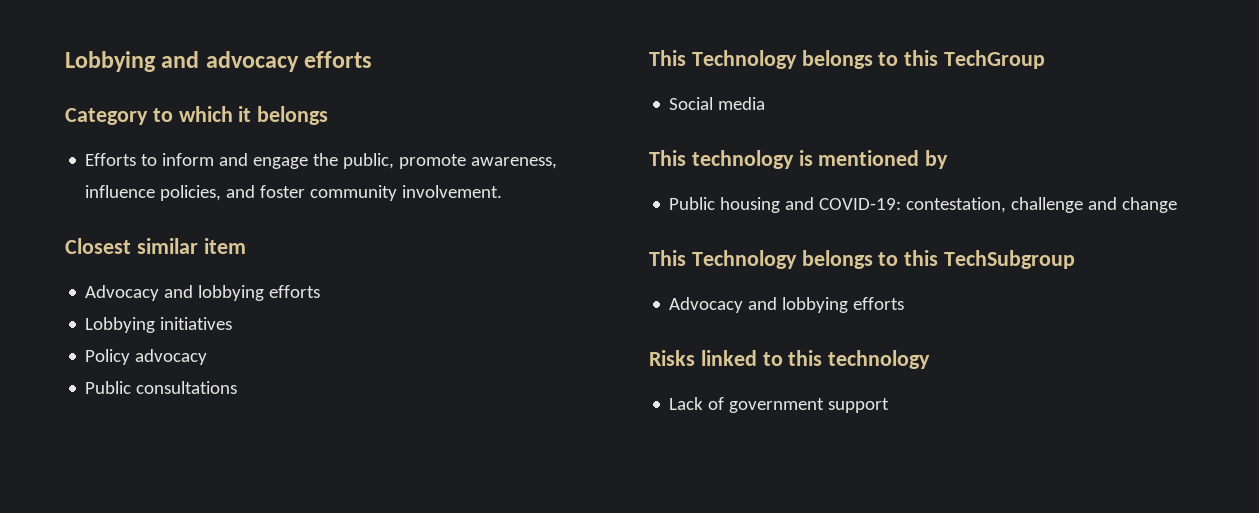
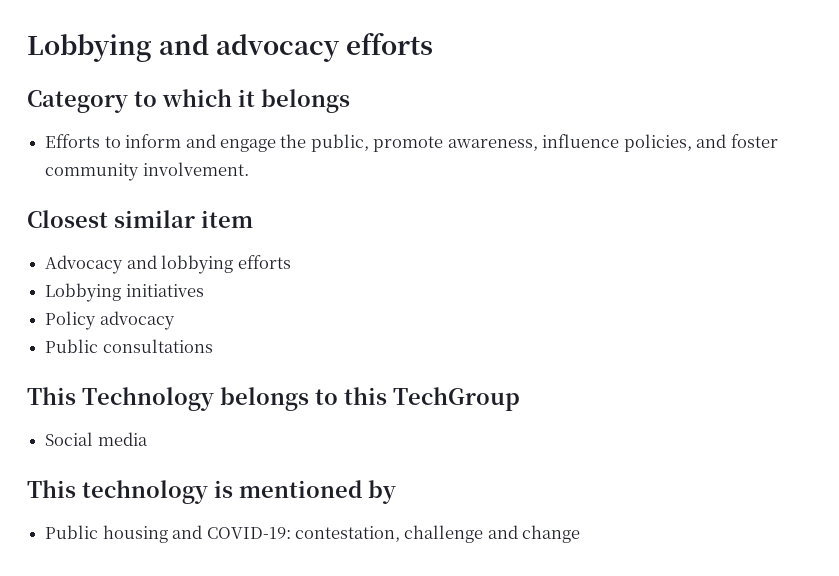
- This Technology belongs to this TechSubgroup
- Advocacy and lobbying efforts
- Risks linked to this technology
- Lack of government support

